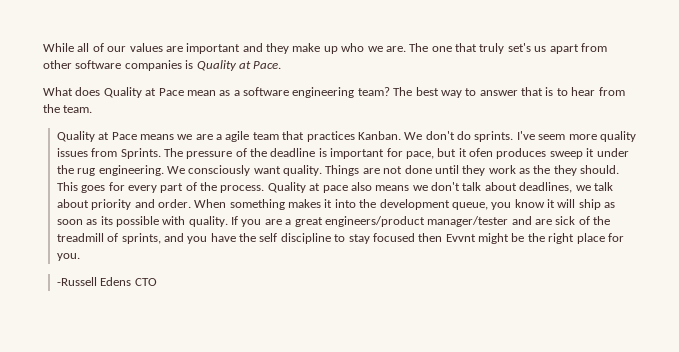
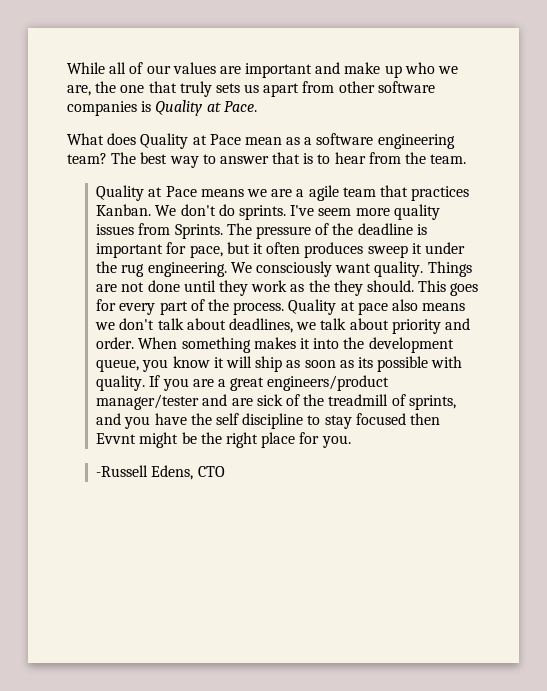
- While all of our values are important and they make up who we are. The one that truly set's us apart from other software companies is Quality at Pace.
+ While all of our values are important and make up who we are, the one that truly sets us apart from other software companies is Quality at Pace.
- The pressure of the deadline is important for pace, but it ofen produces sweep it under the rug engineering.
+ The pressure of the deadline is important for pace, but it often produces sweep it under the rug engineering.
- -Russell Edens CTO
+ -Russell Edens, CTO

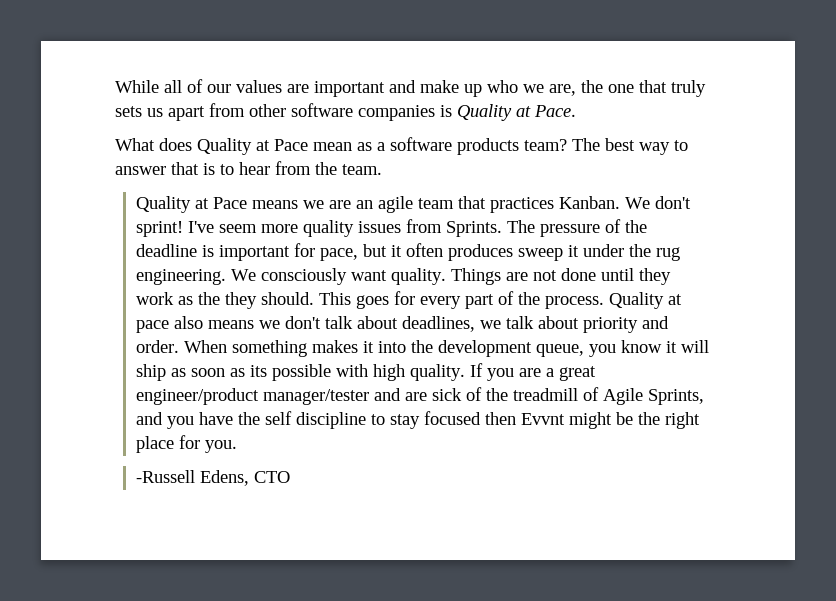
- What does Quality at Pace mean as a software engineering team?
+ What does Quality at Pace mean as a software products team?
- Quality at Pace means we are a agile team that practices Kanban.
+ Quality at Pace means we are an agile team that practices Kanban.
- We don't do sprints.
+ We don't sprint!
- When something makes it into the development queue, you know it will ship as soon as its possible with quality.
+ When something makes it into the development queue, you know it will ship as soon as its possible with high quality.
- If you are a great engineers/product manager/tester and are sick of the treadmill of sprints, and you have the self discipline to stay focused then Evvnt might be the right place for you.
+ If you are a great engineer/product manager/tester and are sick of the treadmill of Agile Sprints, and you have the self discipline to stay focused then Evvnt might be the right place for you.

